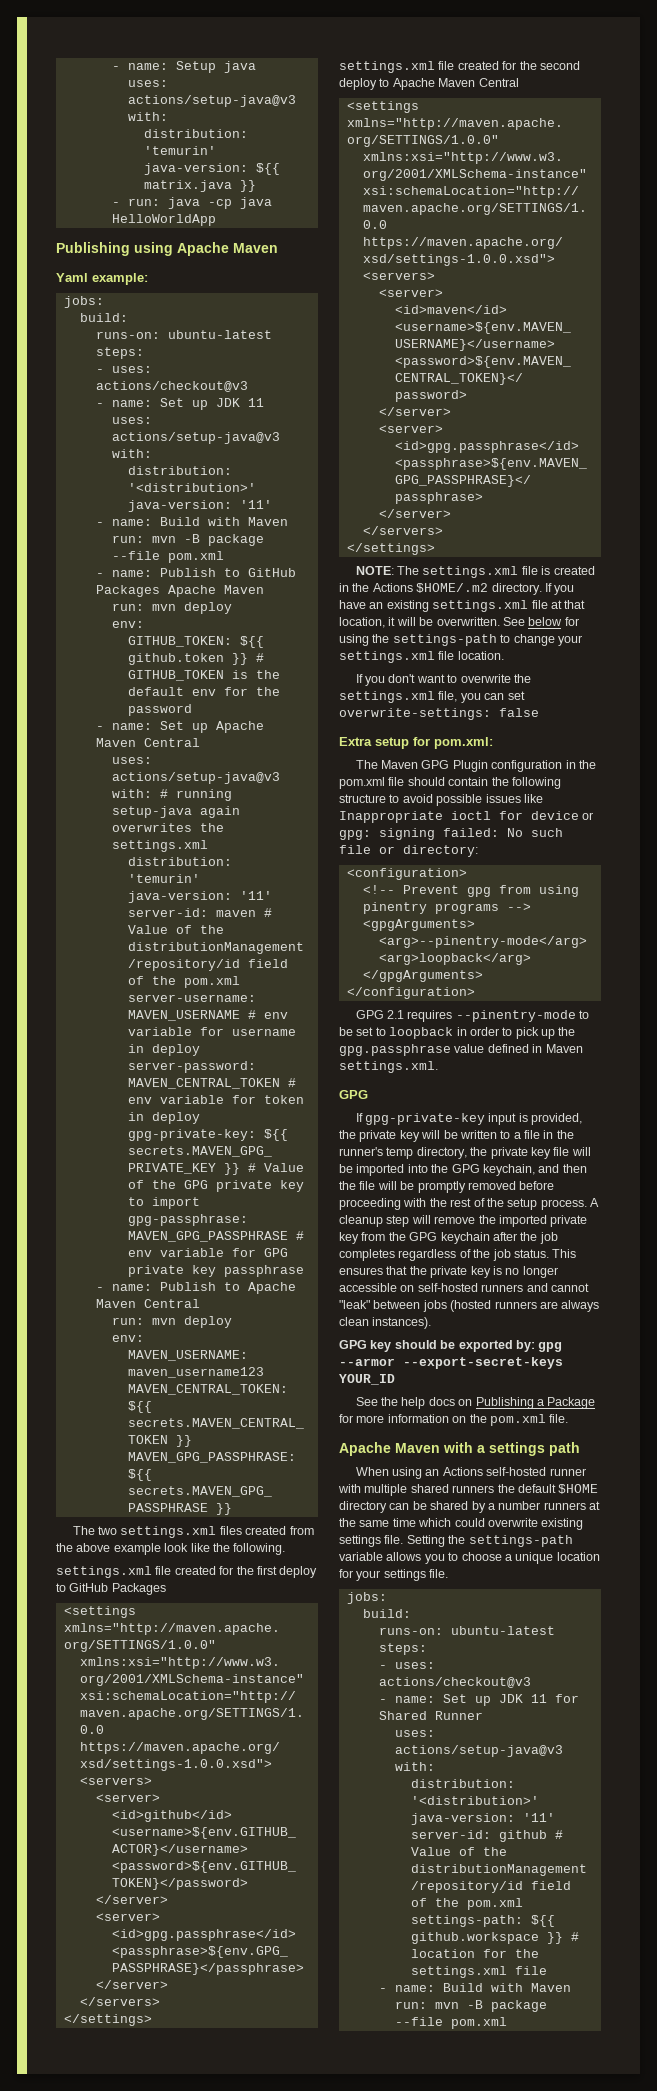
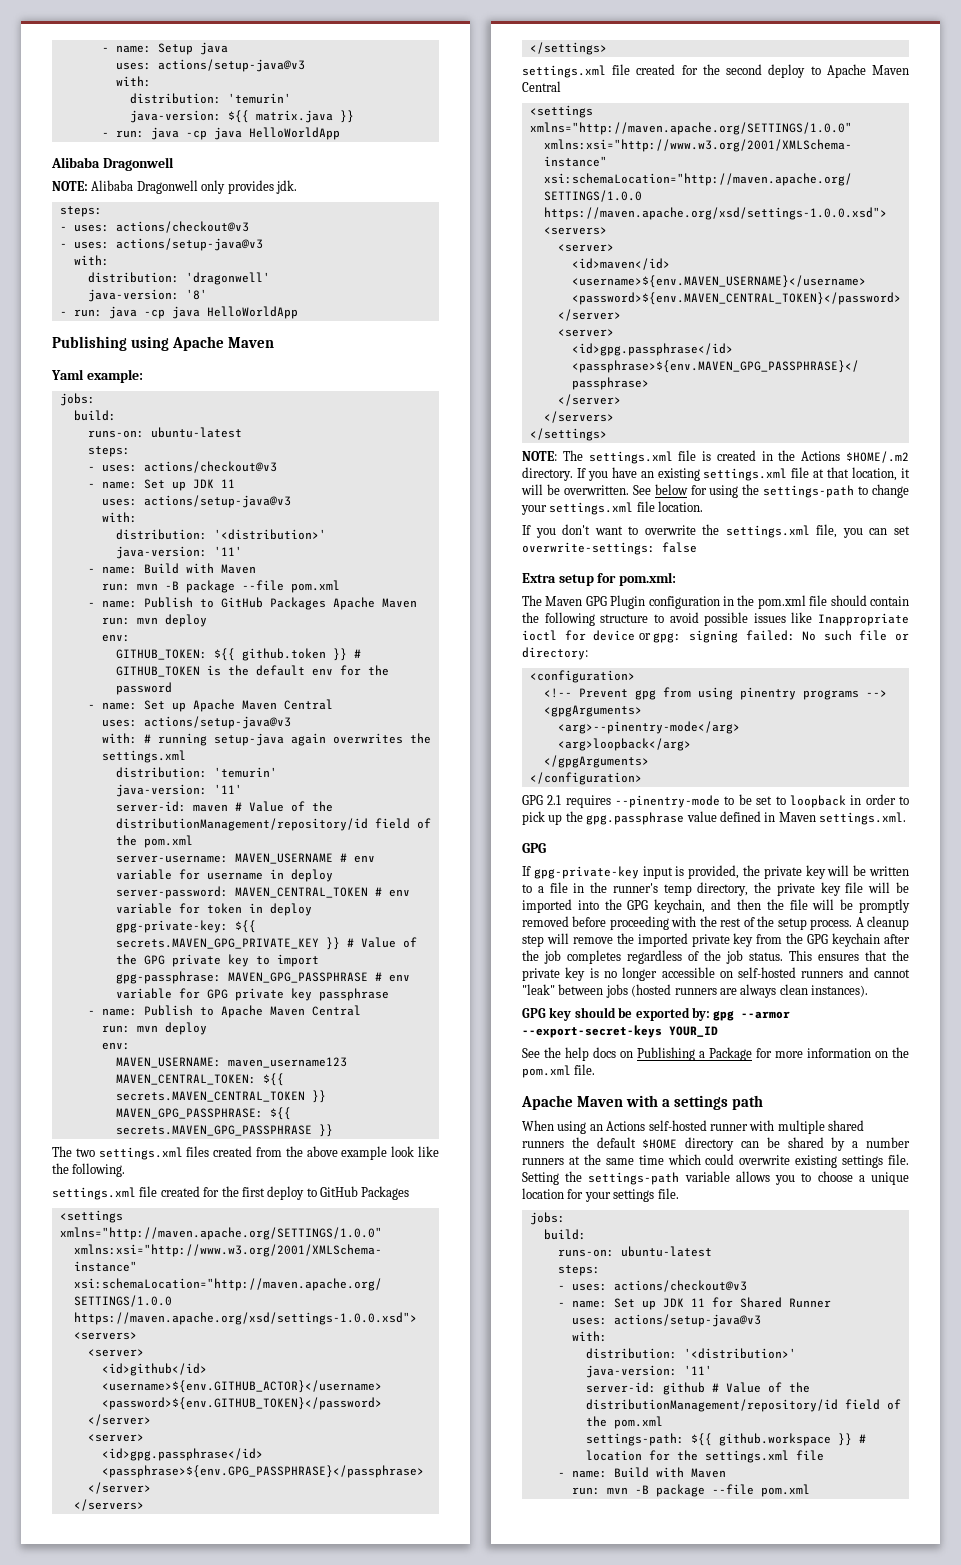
  java-version: ${{ matrix.java }}
+ - run: java -cp java HelloWorldApp
+ Alibaba Dragonwell
+ NOTE: Alibaba Dragonwell only provides jdk.
+ steps:
+ - uses: actions/checkout@v3
+ - uses: actions/setup-java@v3
+ with:
+ distribution: 'dragonwell'
+ java-version: '8'

